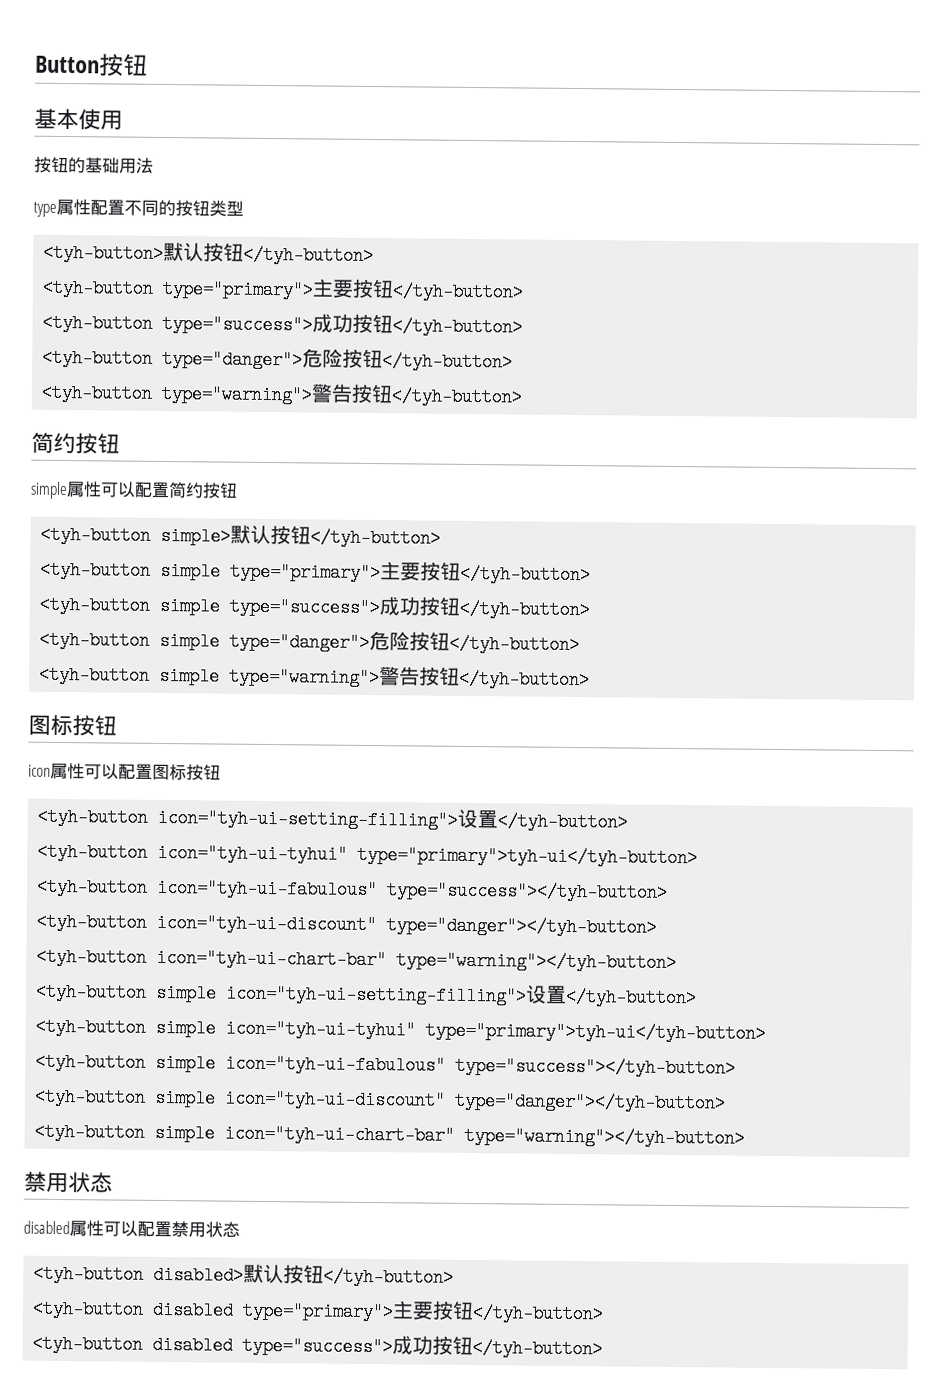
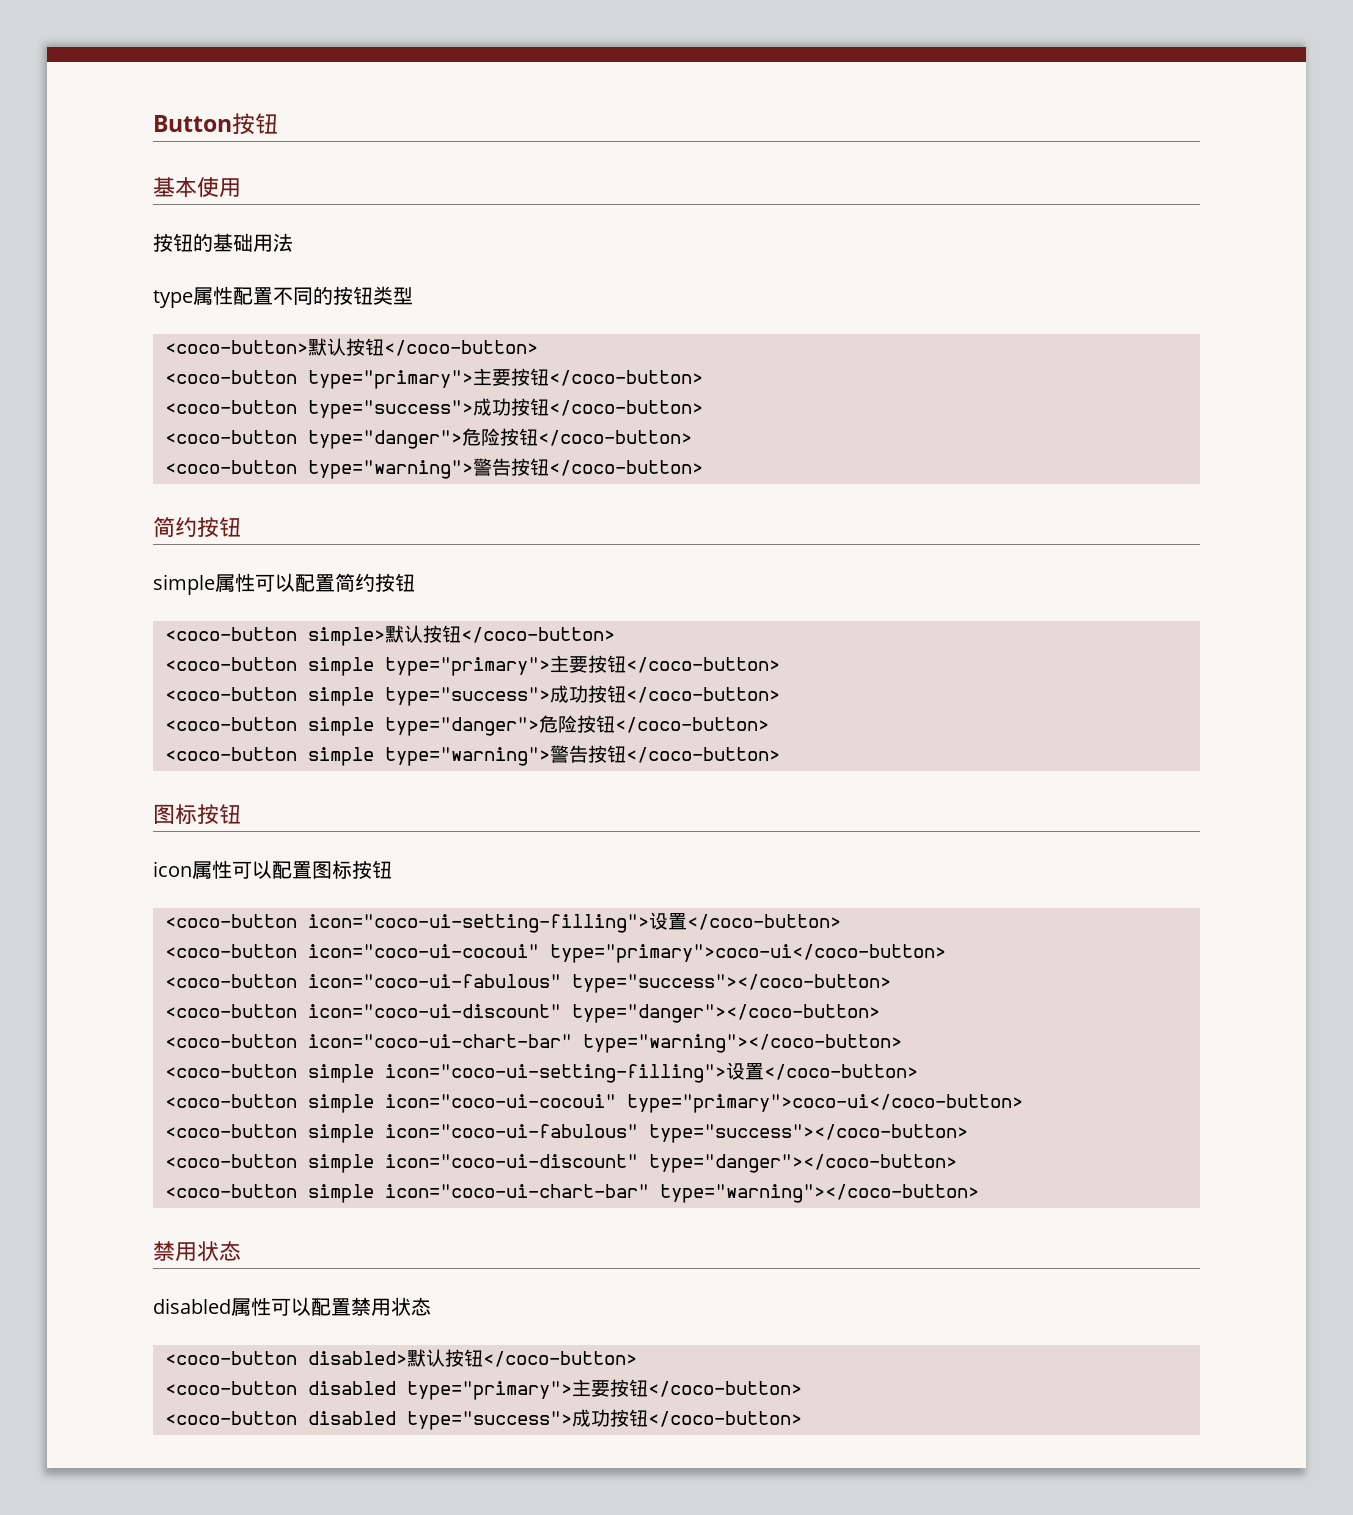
- <tyh-button>默认按钮</tyh-button>
- <tyh-button type="primary">主要按钮</tyh-button>
- <tyh-button type="success">成功按钮</tyh-button>
- <tyh-button type="danger">危险按钮</tyh-button>
- <tyh-button type="warning">警告按钮</tyh-button>
+ <coco-button>默认按钮</coco-button>
+ <coco-button type="primary">主要按钮</coco-button>
+ <coco-button type="success">成功按钮</coco-button>
+ <coco-button type="danger">危险按钮</coco-button>
+ <coco-button type="warning">警告按钮</coco-button>
- <tyh-button simple>默认按钮</tyh-button>
- <tyh-button simple type="primary">主要按钮</tyh-button>
- <tyh-button simple type="success">成功按钮</tyh-button>
- <tyh-button simple type="danger">危险按钮</tyh-button>
- <tyh-button simple type="warning">警告按钮</tyh-button>
+ <coco-button simple>默认按钮</coco-button>
+ <coco-button simple type="primary">主要按钮</coco-button>
+ <coco-button simple type="success">成功按钮</coco-button>
+ <coco-button simple type="danger">危险按钮</coco-button>
+ <coco-button simple type="warning">警告按钮</coco-button>
- <tyh-button icon="tyh-ui-setting-filling">设置</tyh-button>
- <tyh-button icon="tyh-ui-tyhui" type="primary">tyh-ui</tyh-button>
- <tyh-button icon="tyh-ui-fabulous" type="success"></tyh-button>
- <tyh-button icon="tyh-ui-discount" type="danger"></tyh-button>
- <tyh-button icon="tyh-ui-chart-bar" type="warning"></tyh-button>
- <tyh-button simple icon="tyh-ui-setting-filling">设置</tyh-button>
- <tyh-button simple icon="tyh-ui-tyhui" type="primary">tyh-ui</tyh-button>
- <tyh-button simple icon="tyh-ui-fabulous" type="success"></tyh-button>
- <tyh-button simple icon="tyh-ui-discount" type="danger"></tyh-button>
- <tyh-button simple icon="tyh-ui-chart-bar" type="warning"></tyh-button>
+ <coco-button icon="coco-ui-setting-filling">设置</coco-button>
+ <coco-button icon="coco-ui-cocoui" type="primary">coco-ui</coco-button>
+ <coco-button icon="coco-ui-fabulous" type="success"></coco-button>
+ <coco-button icon="coco-ui-discount" type="danger"></coco-button>
+ <coco-button icon="coco-ui-chart-bar" type="warning"></coco-button>
+ <coco-button simple icon="coco-ui-setting-filling">设置</coco-button>
+ <coco-button simple icon="coco-ui-cocoui" type="primary">coco-ui</coco-button>
+ <coco-button simple icon="coco-ui-fabulous" type="success"></coco-button>
+ <coco-button simple icon="coco-ui-discount" type="danger"></coco-button>
+ <coco-button simple icon="coco-ui-chart-bar" type="warning"></coco-button>
- <tyh-button disabled>默认按钮</tyh-button>
- <tyh-button disabled type="primary">主要按钮</tyh-button>
- <tyh-button disabled type="success">成功按钮</tyh-button>
+ <coco-button disabled>默认按钮</coco-button>
+ <coco-button disabled type="primary">主要按钮</coco-button>
+ <coco-button disabled type="success">成功按钮</coco-button>

